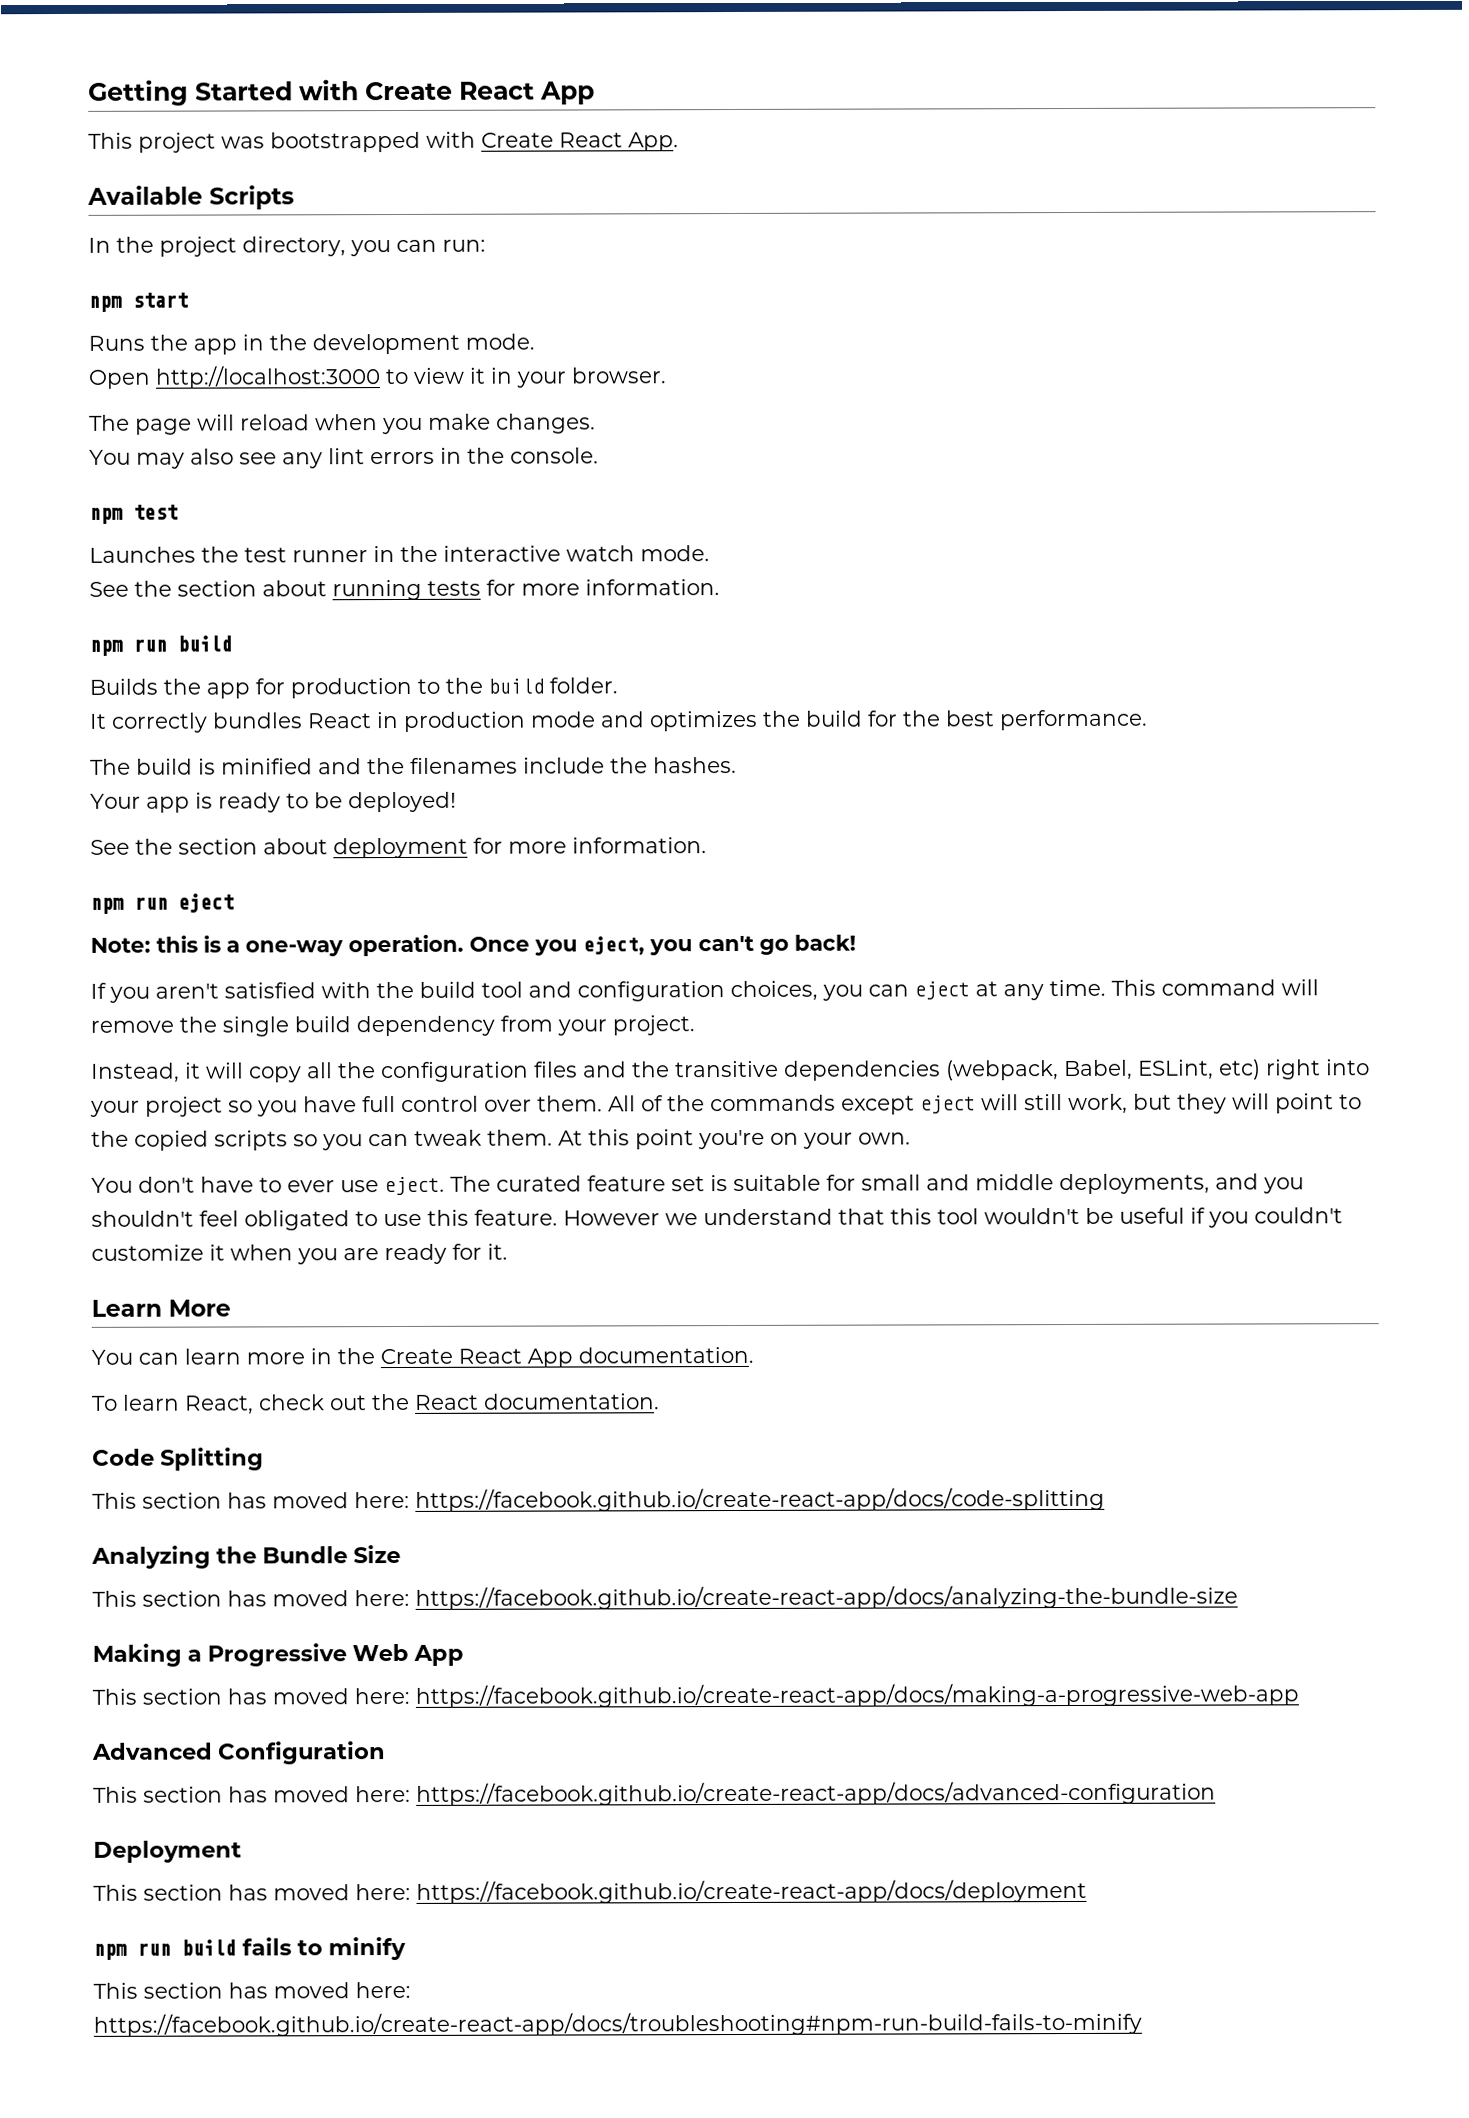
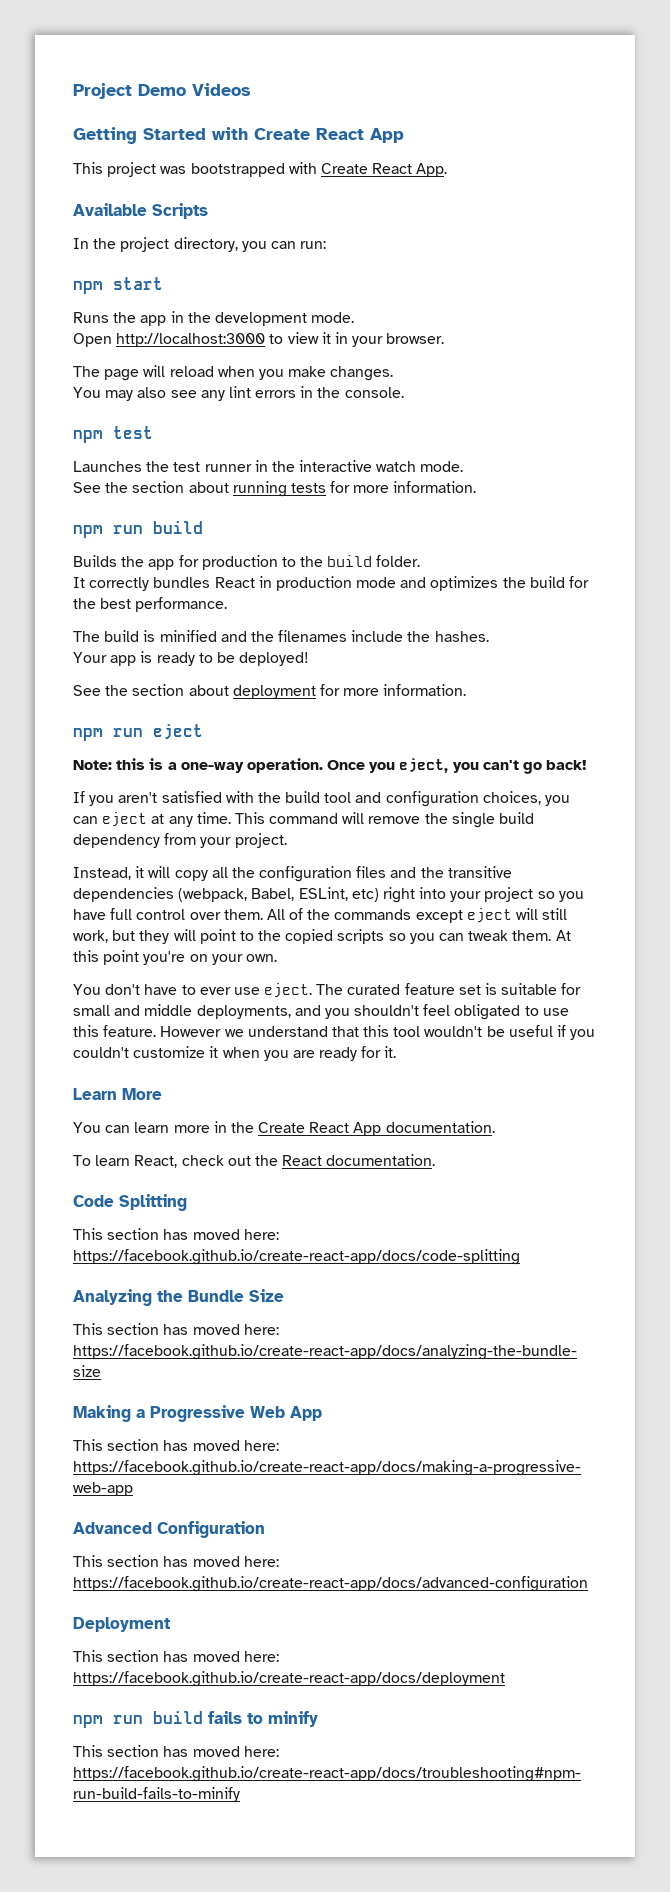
+ Project Demo Videos

